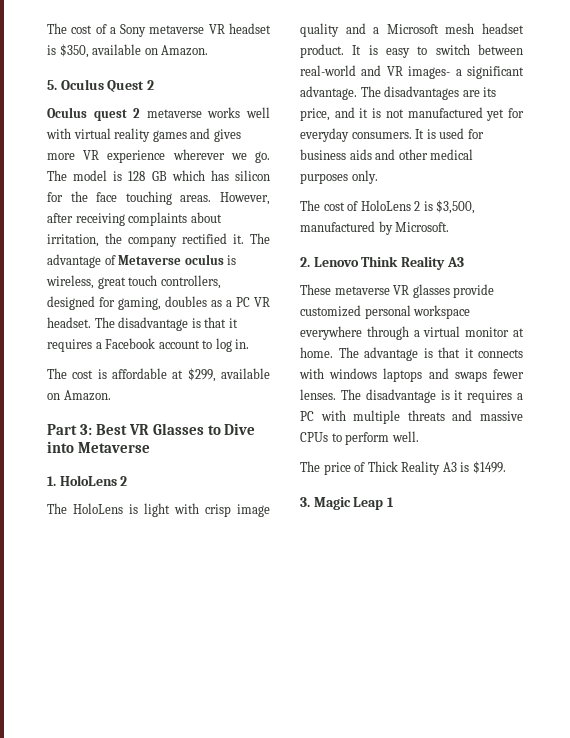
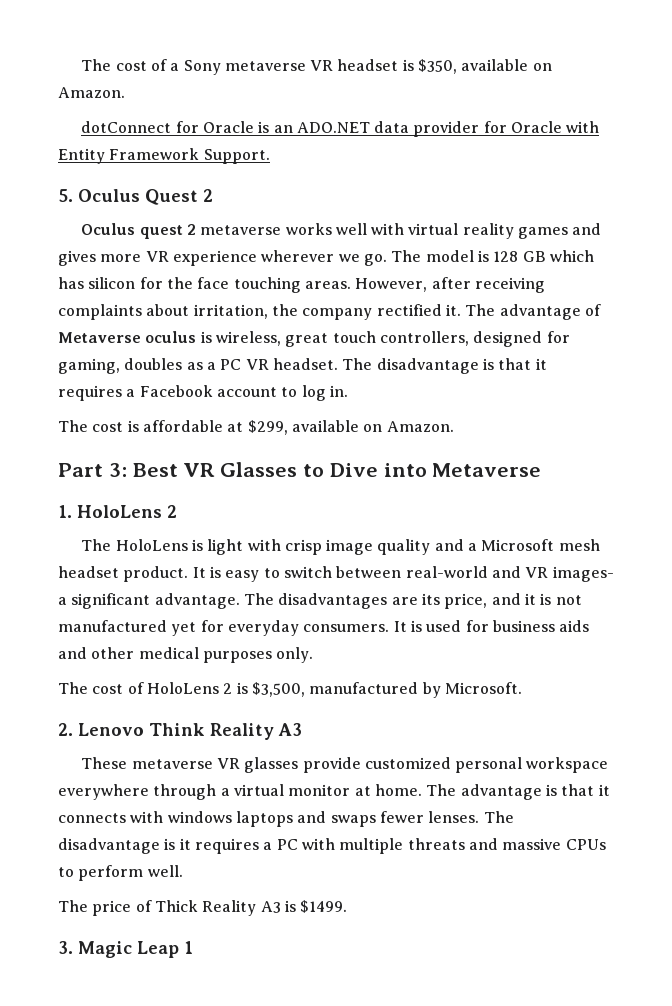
+ dotConnect for Oracle is an ADO.NET data provider for Oracle with Entity Framework Support.

